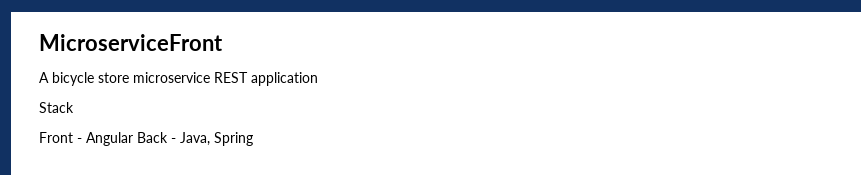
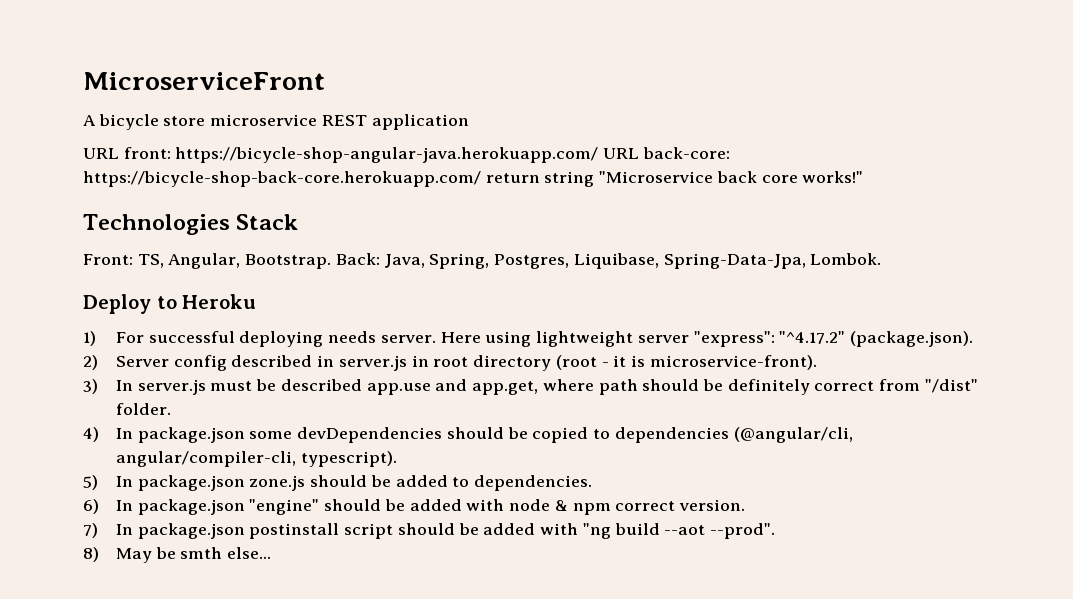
- Stack
- Front - Angular Back - Java, Spring
+ URL front: https://bicycle-shop-angular-java.herokuapp.com/ URL back-core: https://bicycle-shop-back-core.herokuapp.com/ return string "Microservice back core works!"
+ Technologies Stack
+ Front: TS, Angular, Bootstrap. Back: Java, Spring, Postgres, Liquibase, Spring-Data-Jpa, Lombok.
+ Deploy to Heroku
+ 1) For successful deploying needs server. Here using lightweight server "express": "^4.17.2" (package.json).
+ 2) Server config described in server.js in root directory (root - it is microservice-front).
+ 3) In server.js must be described app.use and app.get, where path should be definitely correct from "/dist" folder.
+ 4) In package.json some devDependencies should be copied to dependencies (@angular/cli, angular/compiler-cli, typescript).
+ 5) In package.json zone.js should be added to dependencies.
+ 6) In package.json "engine" should be added with node & npm correct version.
+ 7) In package.json postinstall script should be added with "ng build --aot --prod".
+ 8) May be smth else...

